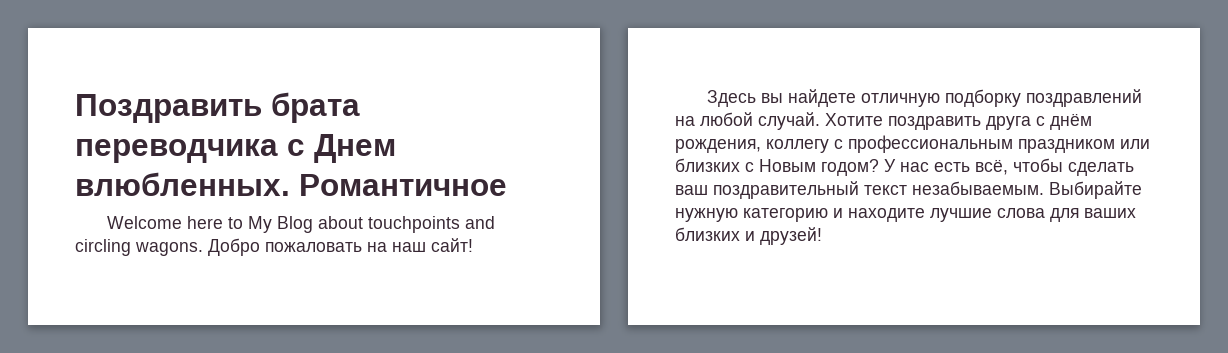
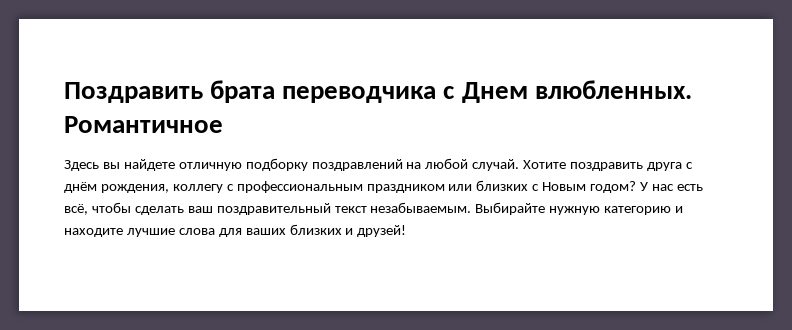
- Welcome here to My Blog about touchpoints and circling wagons. Добро пожаловать на наш сайт!

